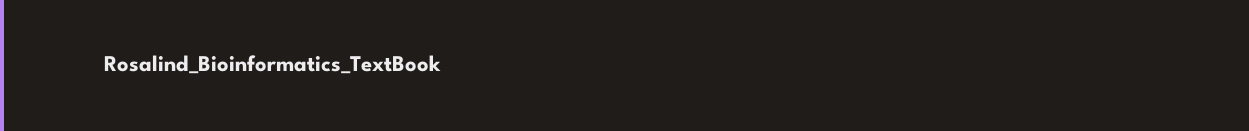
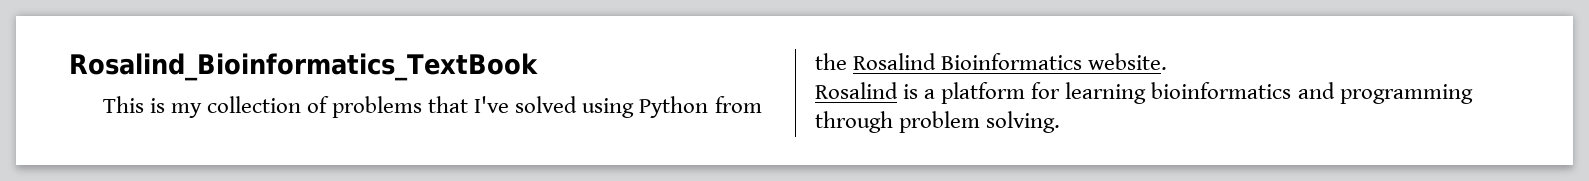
+ This is my collection of problems that I've solved using Python from the Rosalind Bioinformatics website.
+ Rosalind is a platform for learning bioinformatics and programming through problem solving.

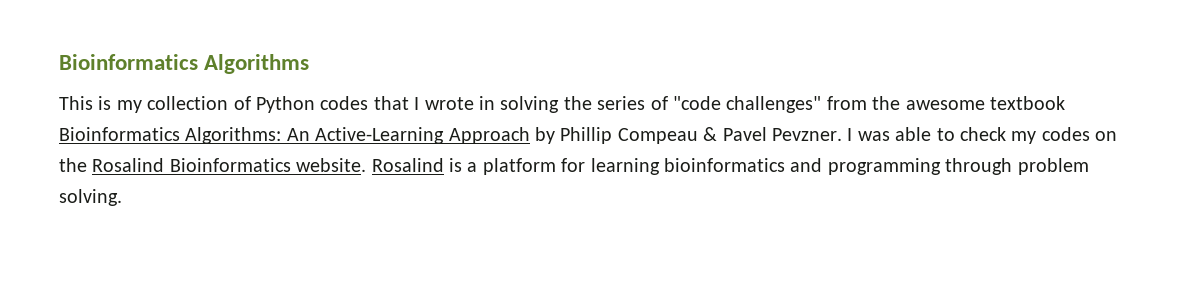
- Rosalind_Bioinformatics_TextBook
+ Bioinformatics Algorithms
- This is my collection of problems that I've solved using Python from the Rosalind Bioinformatics website.
- Rosalind is a platform for learning bioinformatics and programming through problem solving.
+ This is my collection of Python codes that I wrote in solving the series of "code challenges" from the awesome textbook Bioinformatics Algorithms: An Active-Learning Approach by Phillip Compeau & Pavel Pevzner. I was able to check my codes on the Rosalind Bioinformatics website. Rosalind is a platform for learning bioinformatics and programming through problem solving.

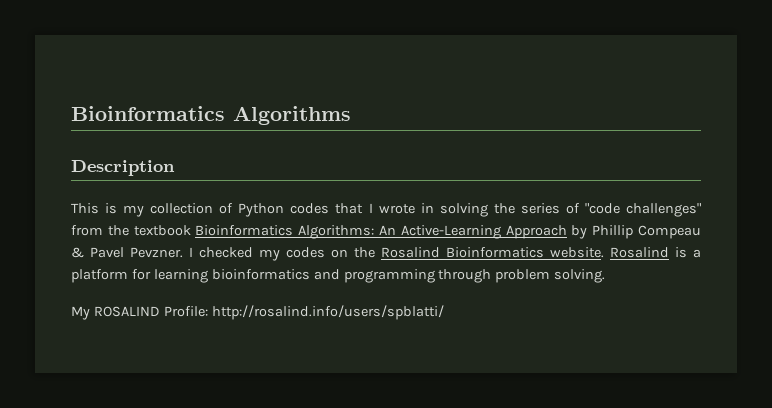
+ Description
- This is my collection of Python codes that I wrote in solving the series of "code challenges" from the awesome textbook Bioinformatics Algorithms: An Active-Learning Approach by Phillip Compeau & Pavel Pevzner.
+ This is my collection of Python codes that I wrote in solving the series of "code challenges" from the textbook Bioinformatics Algorithms: An Active-Learning Approach by Phillip Compeau & Pavel Pevzner.
- I was able to check my codes on the Rosalind Bioinformatics website.
+ I checked my codes on the Rosalind Bioinformatics website.
+ My ROSALIND Profile: http://rosalind.info/users/spblatti/

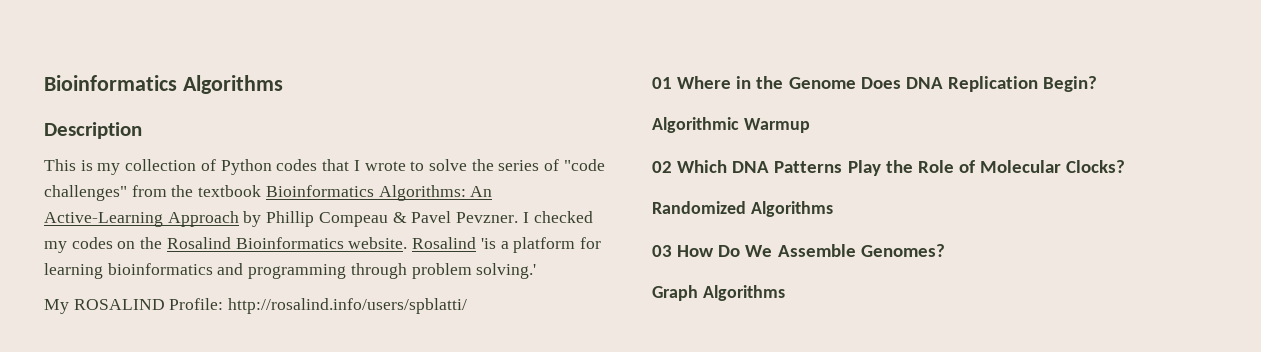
- This is my collection of Python codes that I wrote in solving the series of "code challenges" from the textbook Bioinformatics Algorithms: An Active-Learning Approach by Phillip Compeau & Pavel Pevzner.
+ This is my collection of Python codes that I wrote to solve the series of "code challenges" from the textbook Bioinformatics Algorithms: An Active-Learning Approach by Phillip Compeau & Pavel Pevzner.
- Rosalind is a platform for learning bioinformatics and programming through problem solving.
+ Rosalind 'is a platform for learning bioinformatics and programming through problem solving.'
+ 01 Where in the Genome Does DNA Replication Begin?
+ Algorithmic Warmup
+ 02 Which DNA Patterns Play the Role of Molecular Clocks?
+ Randomized Algorithms
+ 03 How Do We Assemble Genomes?
+ Graph Algorithms

